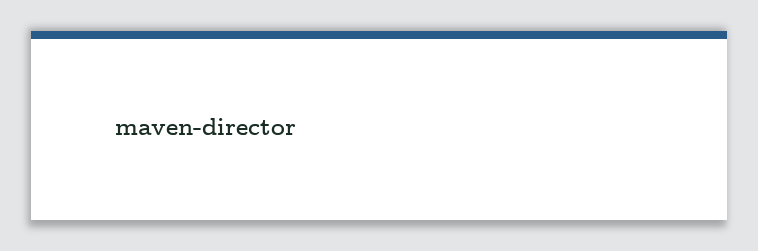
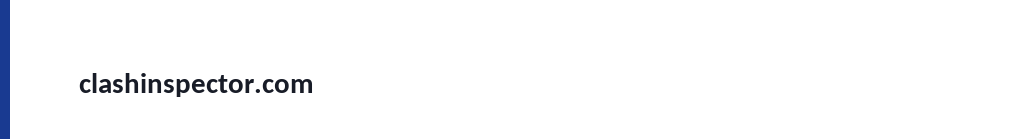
- maven-director
+ clashinspector.com

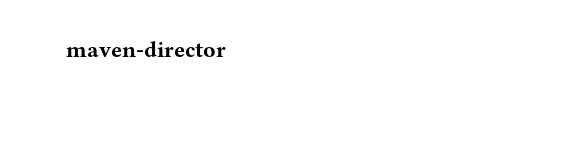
- clashinspector.com
+ maven-director

